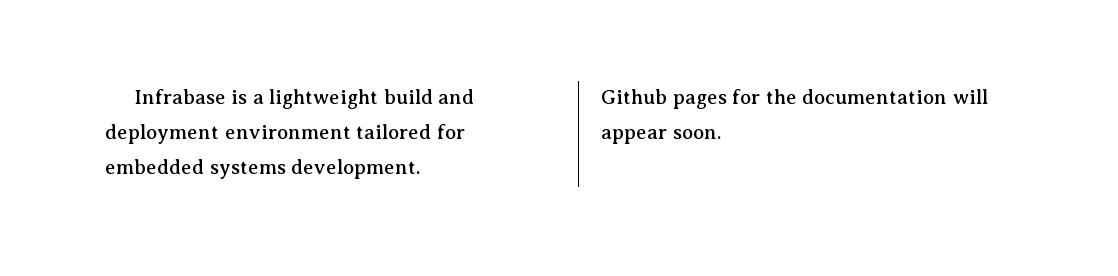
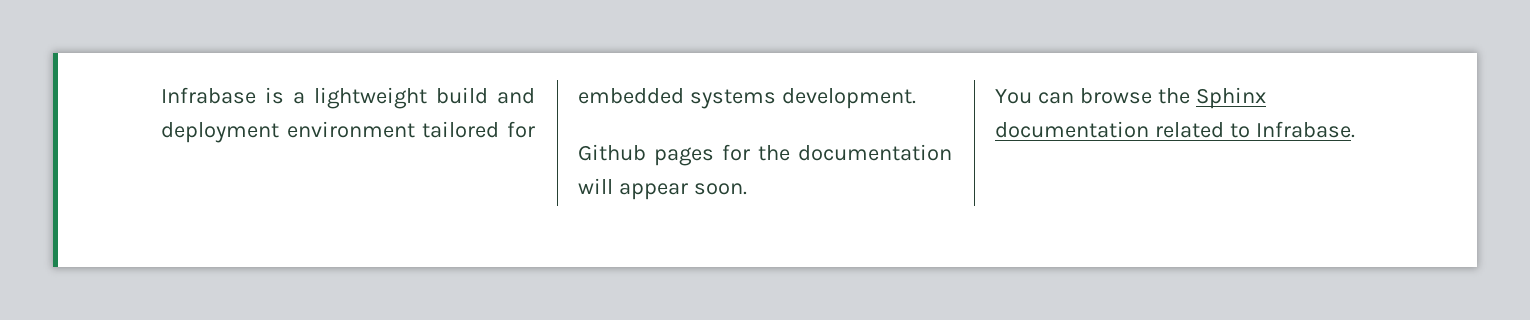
+ You can browse the Sphinx documentation related to Infrabase.

